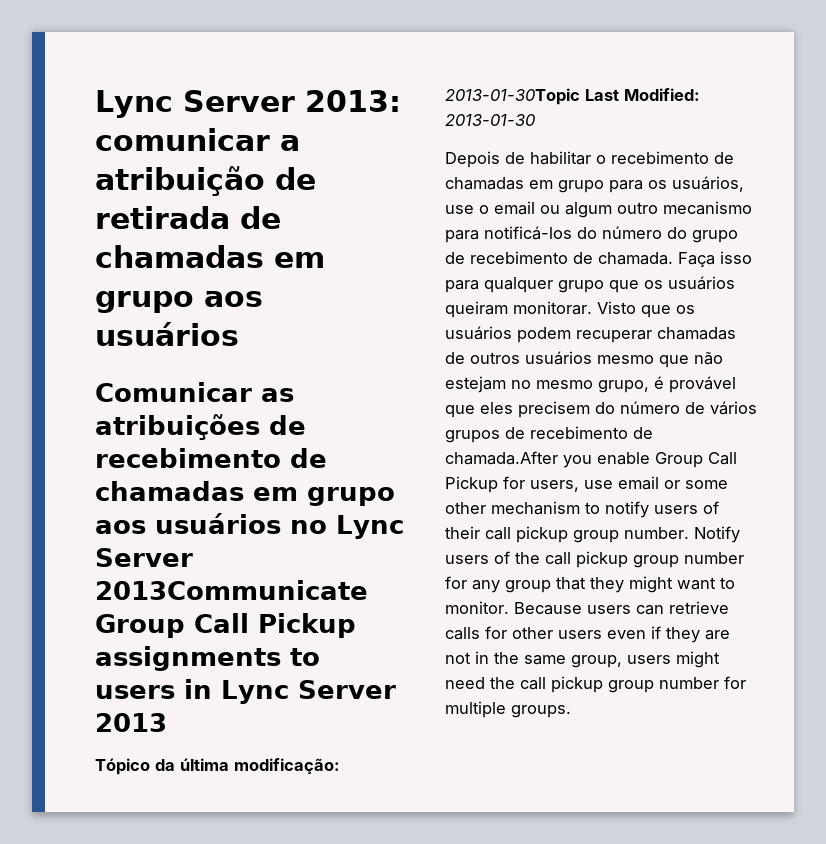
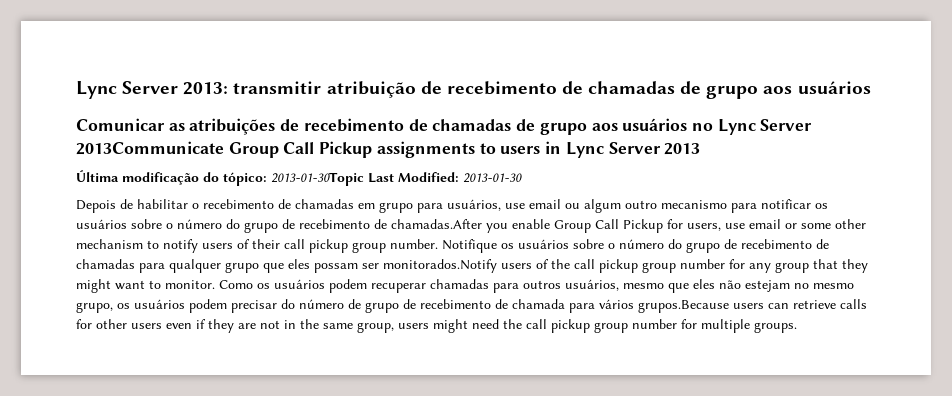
- Lync Server 2013: comunicar a atribuição de retirada de chamadas em grupo aos usuários
+ Lync Server 2013: transmitir atribuição de recebimento de chamadas de grupo aos usuários
- Comunicar as atribuições de recebimento de chamadas em grupo aos usuários no Lync Server 2013Communicate Group Call Pickup assignments to users in Lync Server 2013
+ Comunicar as atribuições de recebimento de chamadas de grupo aos usuários no Lync Server 2013Communicate Group Call Pickup assignments to users in Lync Server 2013
- Tópico da última modificação: 2013-01-30Topic Last Modified: 2013-01-30
+ Última modificação do tópico: 2013-01-30Topic Last Modified: 2013-01-30
- Depois de habilitar o recebimento de chamadas em grupo para os usuários, use o email ou algum outro mecanismo para notificá-los do número do grupo de recebimento de chamada. Faça isso para qualquer grupo que os usuários queiram monitorar. Visto que os usuários podem recuperar chamadas de outros usuários mesmo que não estejam no mesmo grupo, é provável que eles precisem do número de vários grupos de recebimento de chamada.After you enable Group Call Pickup for users, use email or some other mechanism to notify users of their call pickup group number.
+ Depois de habilitar o recebimento de chamadas em grupo para usuários, use email ou algum outro mecanismo para notificar os usuários sobre o número do grupo de recebimento de chamadas.After you enable Group Call Pickup for users, use email or some other mechanism to notify users of their call pickup group number.
- Notify users of the call pickup group number for any group that they might want to monitor.
+ Notifique os usuários sobre o número do grupo de recebimento de chamadas para qualquer grupo que eles possam ser monitorados.Notify users of the call pickup group number for any group that they might want to monitor.
- Because users can retrieve calls for other users even if they are not in the same group, users might need the call pickup group number for multiple groups.
+ Como os usuários podem recuperar chamadas para outros usuários, mesmo que eles não estejam no mesmo grupo, os usuários podem precisar do número de grupo de recebimento de chamada para vários grupos.Because users can retrieve calls for other users even if they are not in the same group, users might need the call pickup group number for multiple groups.

